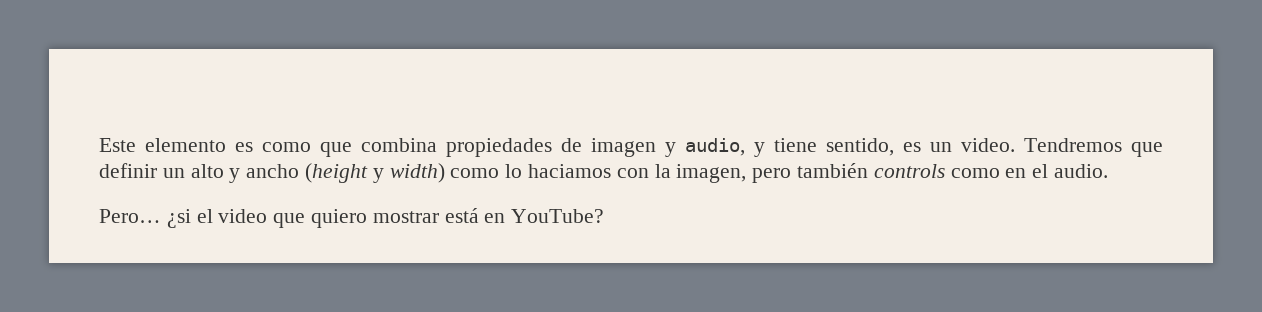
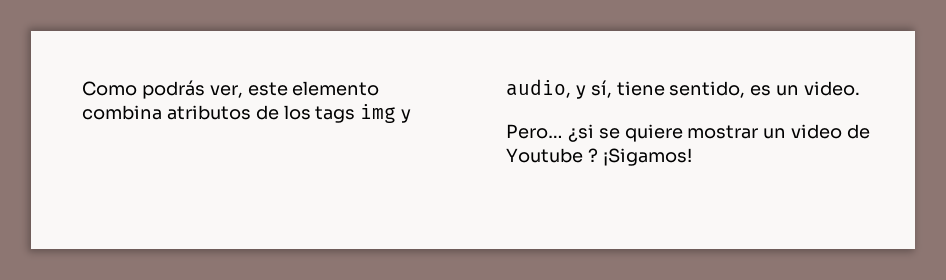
- Este elemento es como que combina propiedades de imagen y audio, y tiene sentido, es un video. Tendremos que definir un alto y ancho (height y width) como lo haciamos con la imagen, pero también controls como en el audio.
- Pero… ¿si el video que quiero mostrar está en YouTube?
+ Como podrás ver, este elemento combina atributos de los tags img y audio, y sí, tiene sentido, es un video.
+ Pero… ¿si se quiere mostrar un video de Youtube ? ¡Sigamos!

